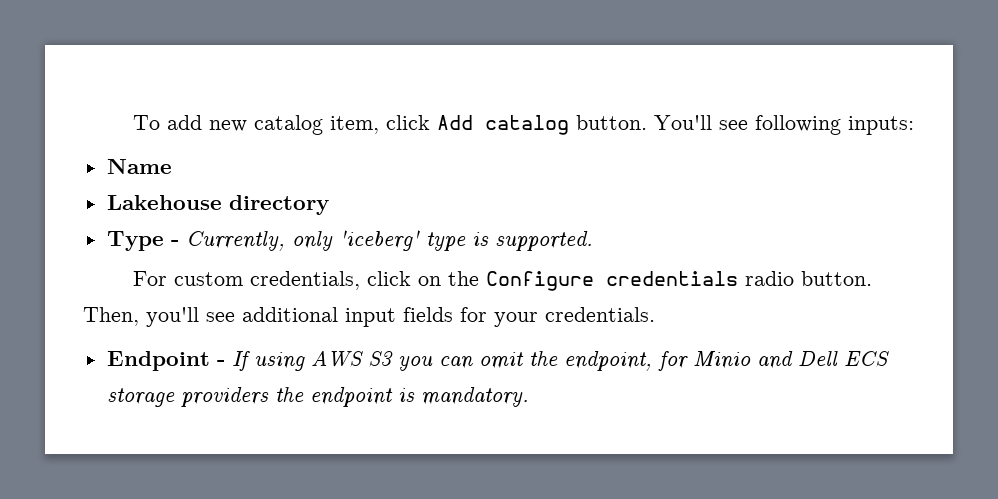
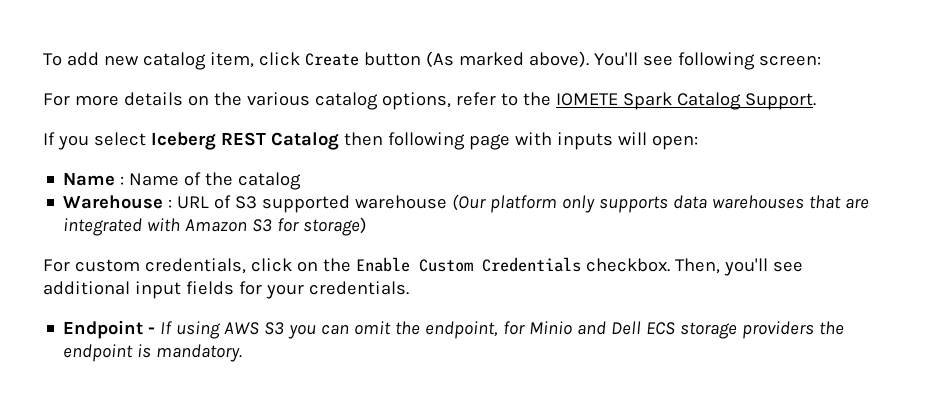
- To add new catalog item, click Add catalog button. You'll see following inputs:
- Name
- Lakehouse directory
- Type - Currently, only 'iceberg' type is supported.
+ To add new catalog item, click Create button (As marked above). You'll see following screen:
+ For more details on the various catalog options, refer to the IOMETE Spark Catalog Support.
+ If you select Iceberg REST Catalog then following page with inputs will open:
+ Name : Name of the catalog
+ Warehouse : URL of S3 supported warehouse (Our platform only supports data warehouses that are integrated with Amazon S3 for storage)
- For custom credentials, click on the Configure credentials radio button.
+ For custom credentials, click on the Enable Custom Credentials checkbox.

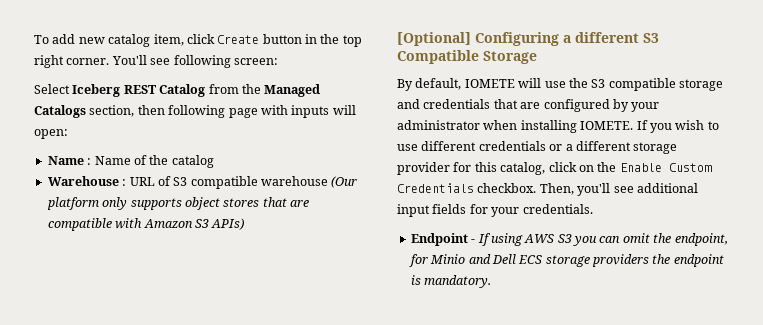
- To add new catalog item, click Create button (As marked above).
+ To add new catalog item, click Create button in the top right corner.
- For more details on the various catalog options, refer to the IOMETE Spark Catalog Support.
- If you select Iceberg REST Catalog then following page with inputs will open:
+ Select Iceberg REST Catalog from the Managed Catalogs section, then following page with inputs will open:
- Warehouse : URL of S3 supported warehouse (Our platform only supports data warehouses that are integrated with Amazon S3 for storage)
- For custom credentials, click on the Enable Custom Credentials checkbox.
+ Warehouse : URL of S3 compatible warehouse (Our platform only supports object stores that are compatible with Amazon S3 APIs)
+ [Optional] Configuring a different S3 Compatible Storage
+ By default, IOMETE will use the S3 compatible storage and credentials that are configured by your administrator when installing IOMETE. If you wish to use different credentials or a different storage provider for this catalog, click on the Enable Custom Credentials checkbox.

